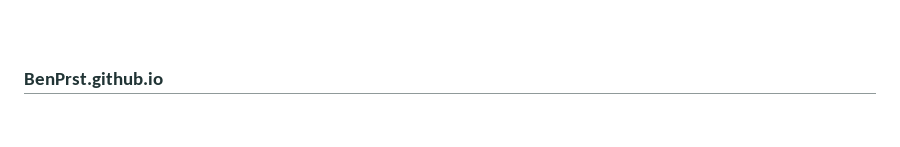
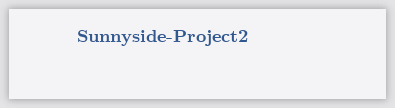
- BenPrst.github.io
+ Sunnyside-Project2

